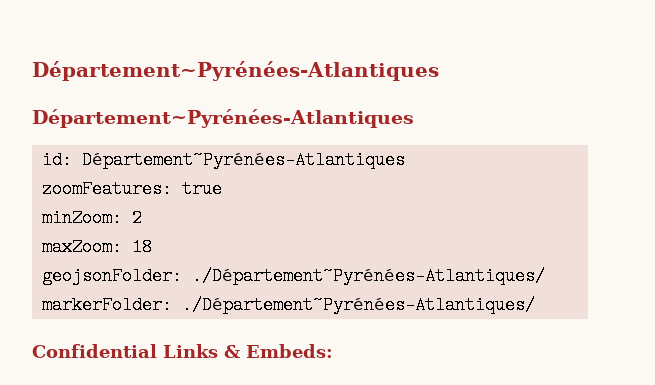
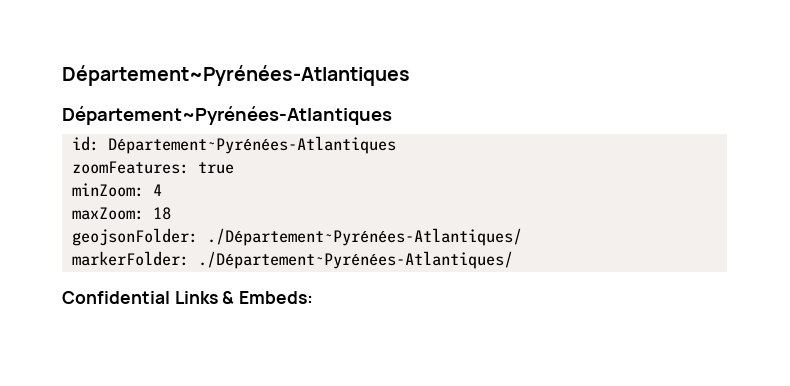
- minZoom: 2
+ minZoom: 4

